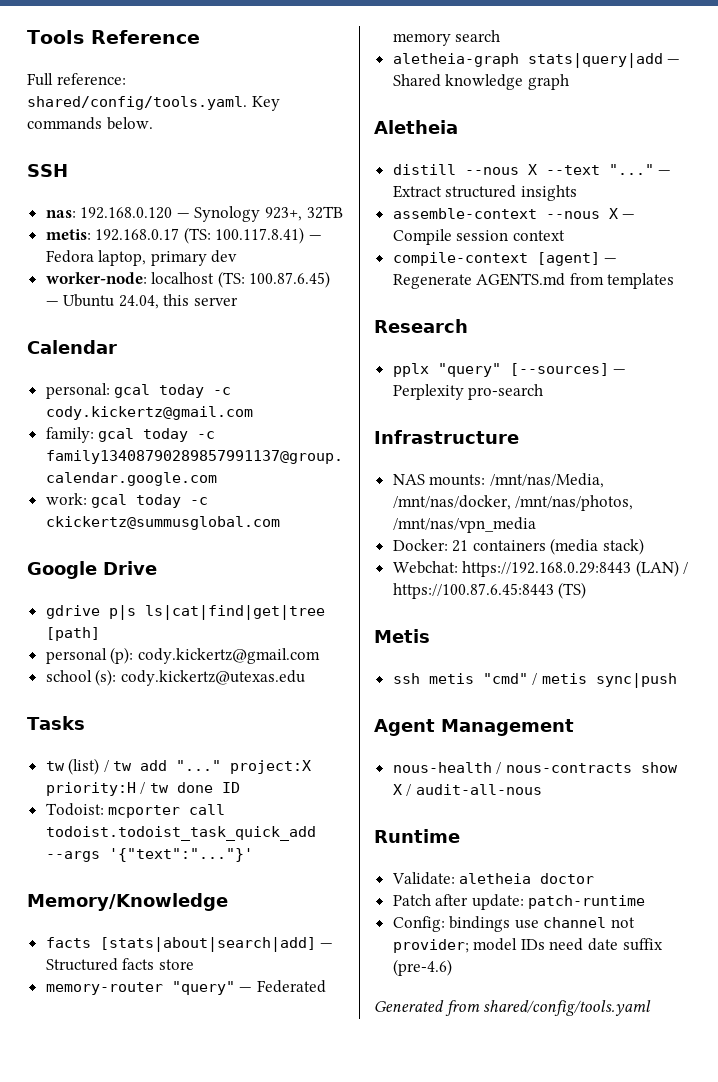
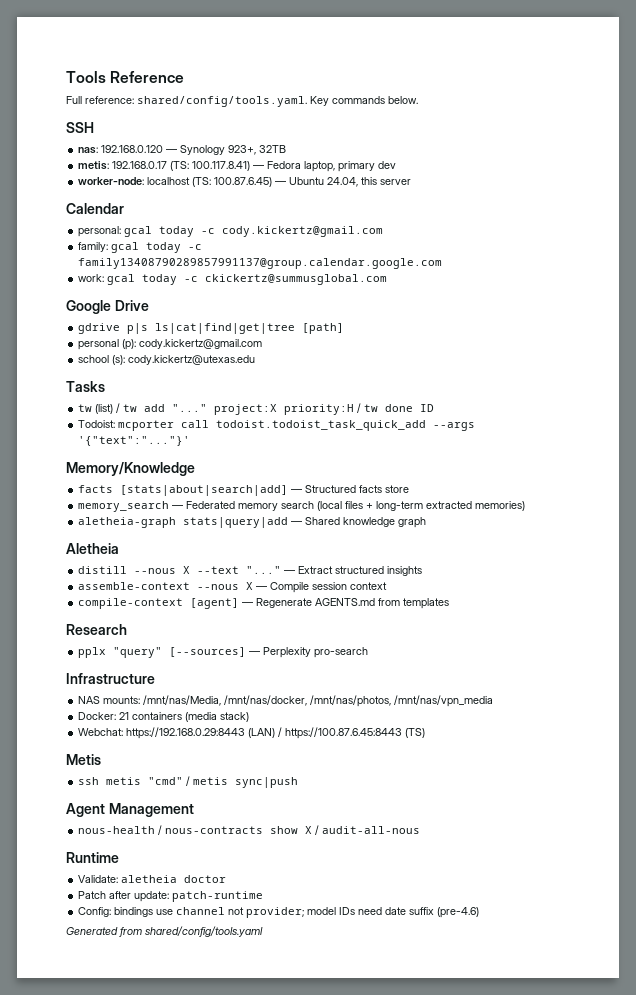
- memory-router "query" — Federated memory search
+ memory_search — Federated memory search (local files + long-term extracted memories)

